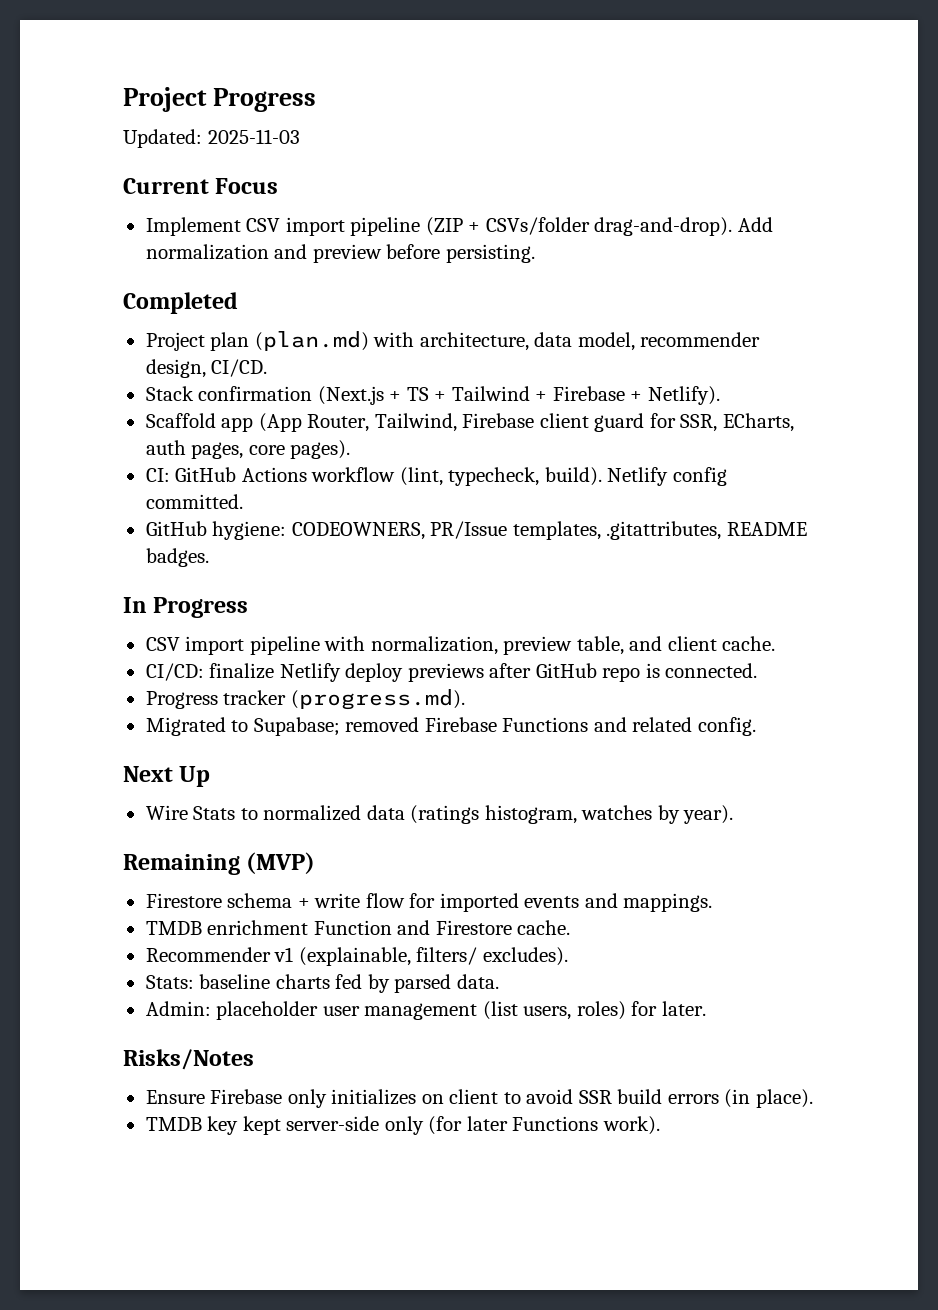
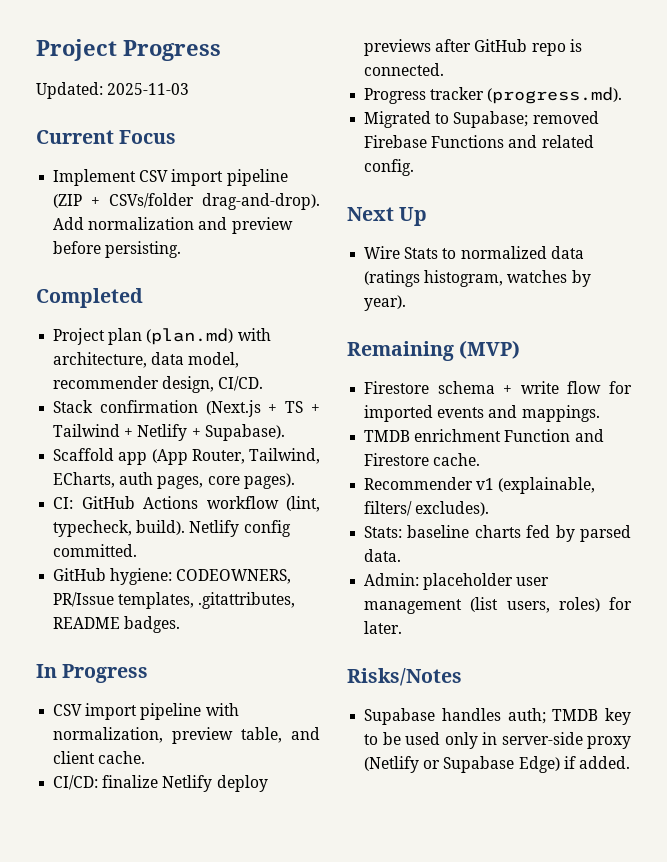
- Stack confirmation (Next.js + TS + Tailwind + Firebase + Netlify).
+ Stack confirmation (Next.js + TS + Tailwind + Netlify + Supabase).
- Scaffold app (App Router, Tailwind, Firebase client guard for SSR, ECharts, auth pages, core pages).
+ Scaffold app (App Router, Tailwind, ECharts, auth pages, core pages).
- Ensure Firebase only initializes on client to avoid SSR build errors (in place).
- TMDB key kept server-side only (for later Functions work).
+ Supabase handles auth; TMDB key to be used only in server-side proxy (Netlify or Supabase Edge) if added.

